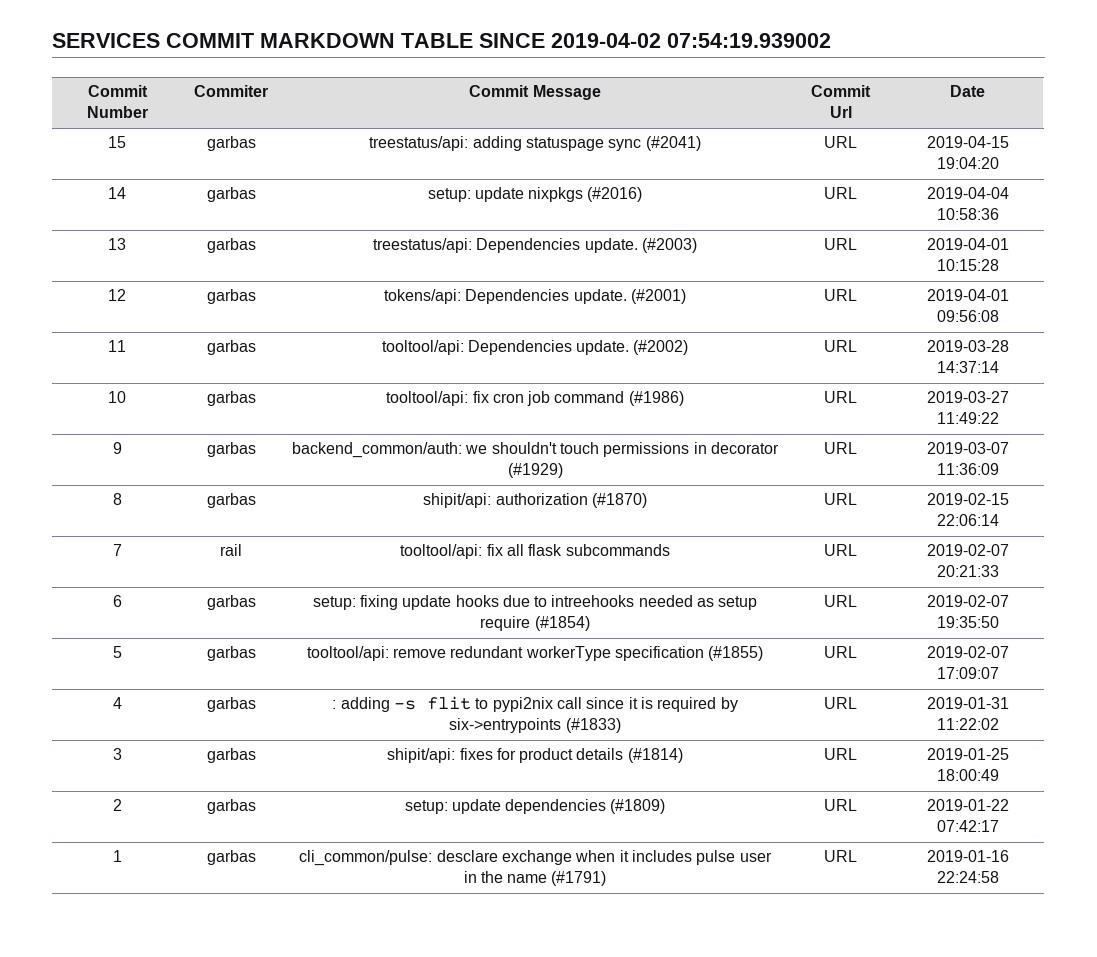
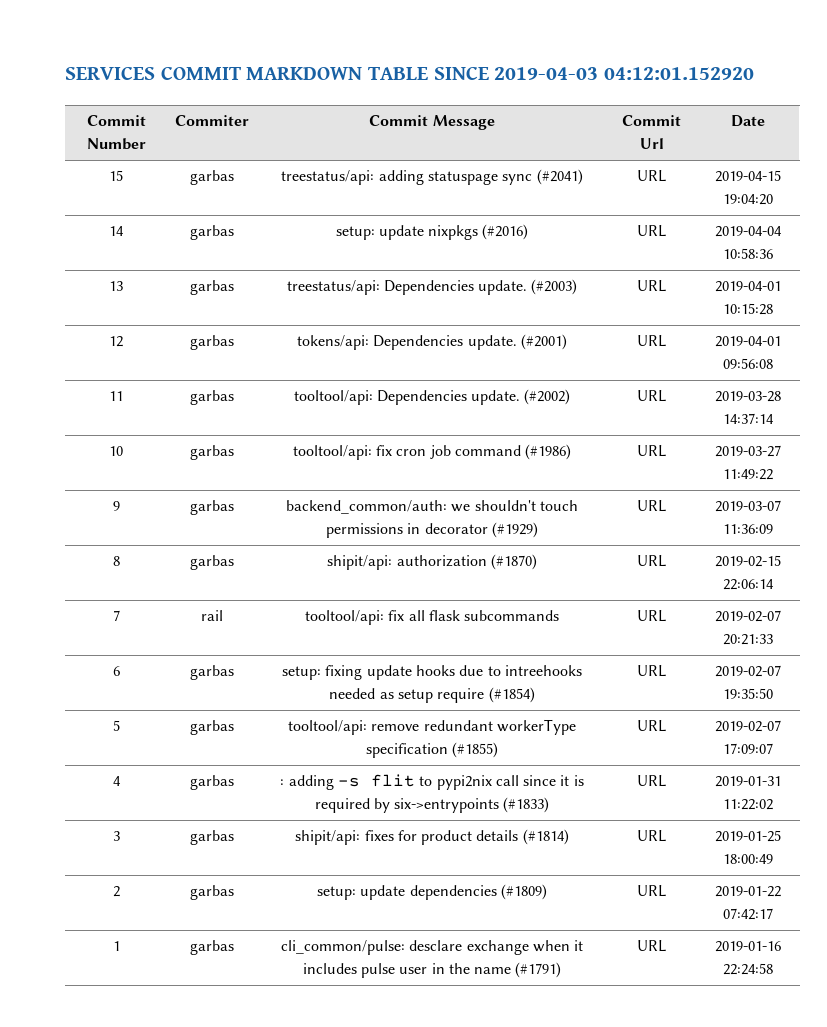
- SERVICES COMMIT MARKDOWN TABLE SINCE 2019-04-02 07:54:19.939002
+ SERVICES COMMIT MARKDOWN TABLE SINCE 2019-04-03 04:12:01.152920

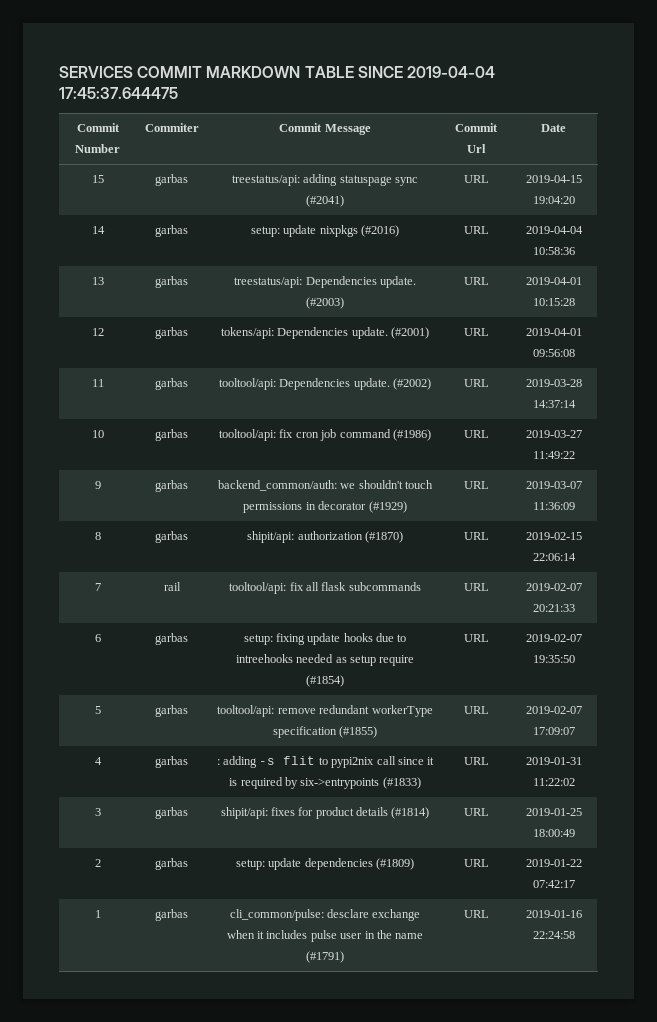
- SERVICES COMMIT MARKDOWN TABLE SINCE 2019-04-03 04:12:01.152920
+ SERVICES COMMIT MARKDOWN TABLE SINCE 2019-04-04 17:45:37.644475

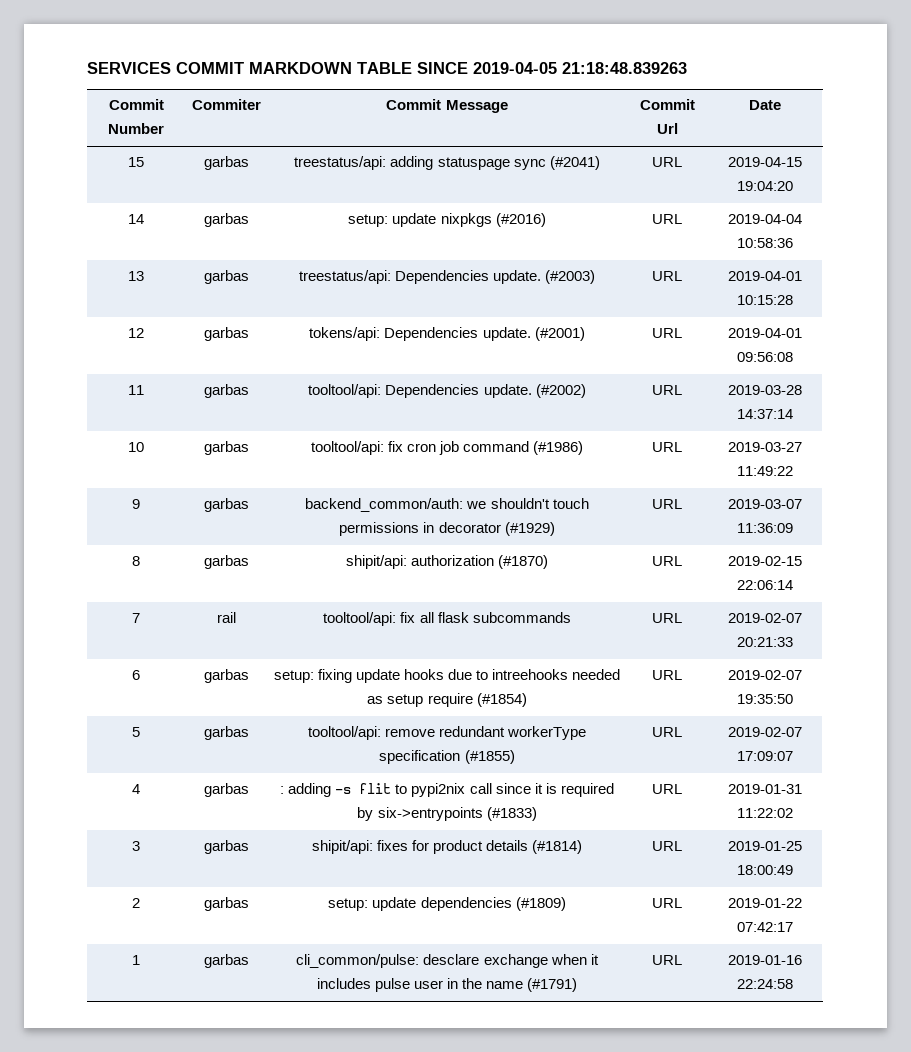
- SERVICES COMMIT MARKDOWN TABLE SINCE 2019-04-04 17:45:37.644475
+ SERVICES COMMIT MARKDOWN TABLE SINCE 2019-04-05 21:18:48.839263

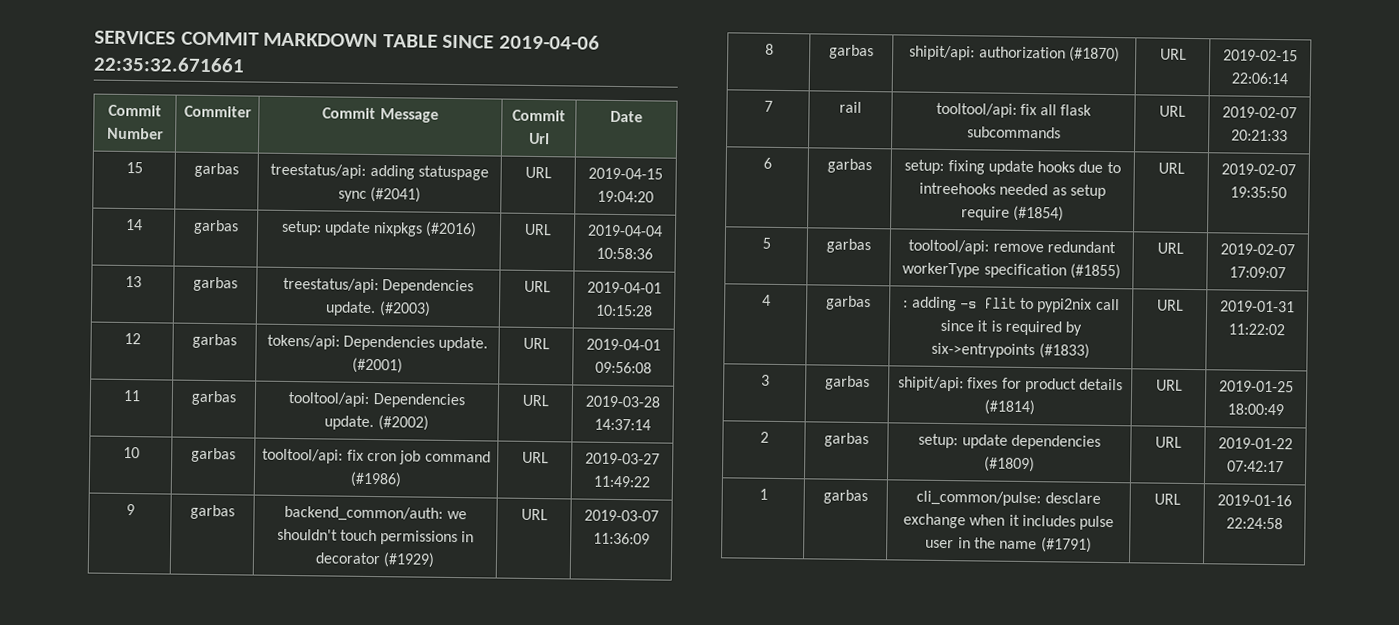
- SERVICES COMMIT MARKDOWN TABLE SINCE 2019-04-05 21:18:48.839263
+ SERVICES COMMIT MARKDOWN TABLE SINCE 2019-04-06 22:35:32.671661

